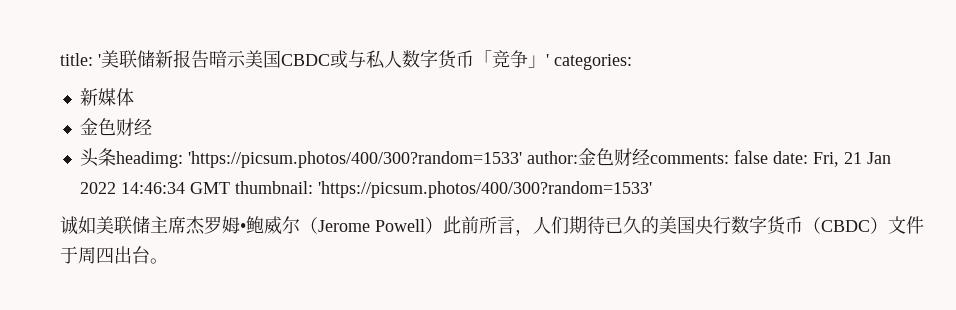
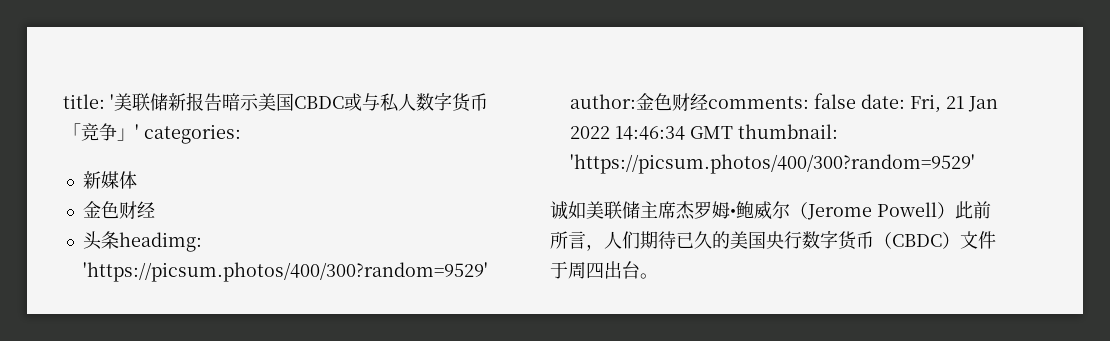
- 头条headimg: 'https://picsum.photos/400/300?random=1533' author:金色财经comments: false date: Fri, 21 Jan 2022 14:46:34 GMT thumbnail: 'https://picsum.photos/400/300?random=1533'
+ 头条headimg: 'https://picsum.photos/400/300?random=9529' author:金色财经comments: false date: Fri, 21 Jan 2022 14:46:34 GMT thumbnail: 'https://picsum.photos/400/300?random=9529'

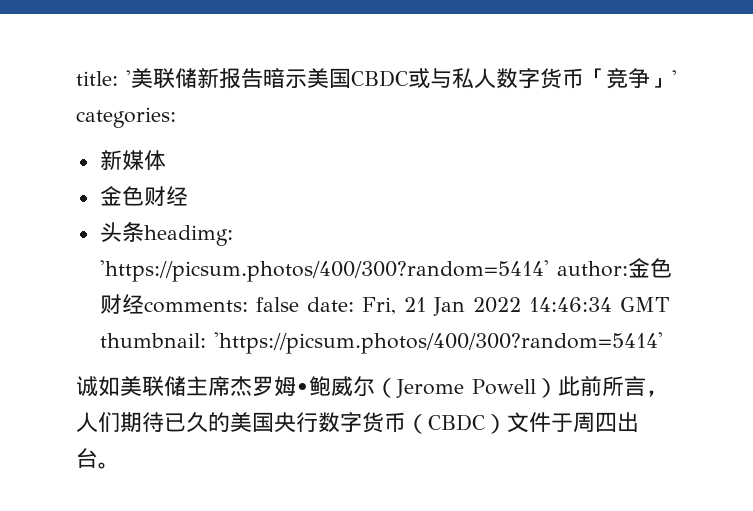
- 头条headimg: 'https://picsum.photos/400/300?random=9529' author:金色财经comments: false date: Fri, 21 Jan 2022 14:46:34 GMT thumbnail: 'https://picsum.photos/400/300?random=9529'
+ 头条headimg: 'https://picsum.photos/400/300?random=5414' author:金色财经comments: false date: Fri, 21 Jan 2022 14:46:34 GMT thumbnail: 'https://picsum.photos/400/300?random=5414'

